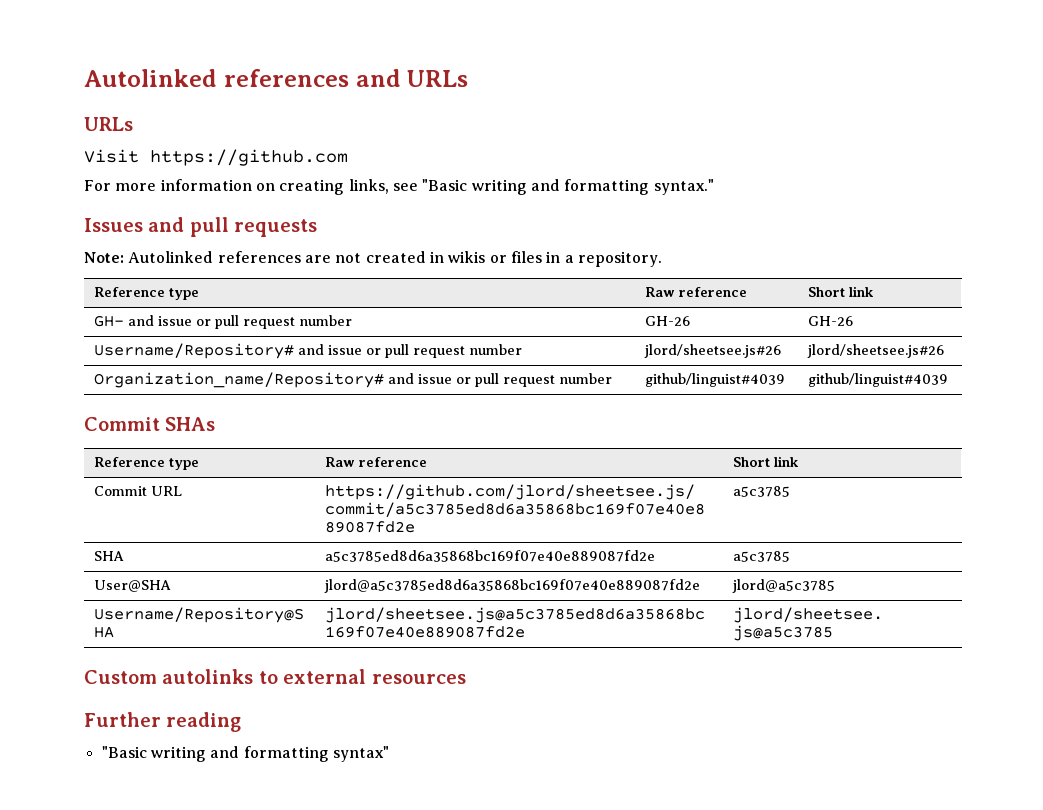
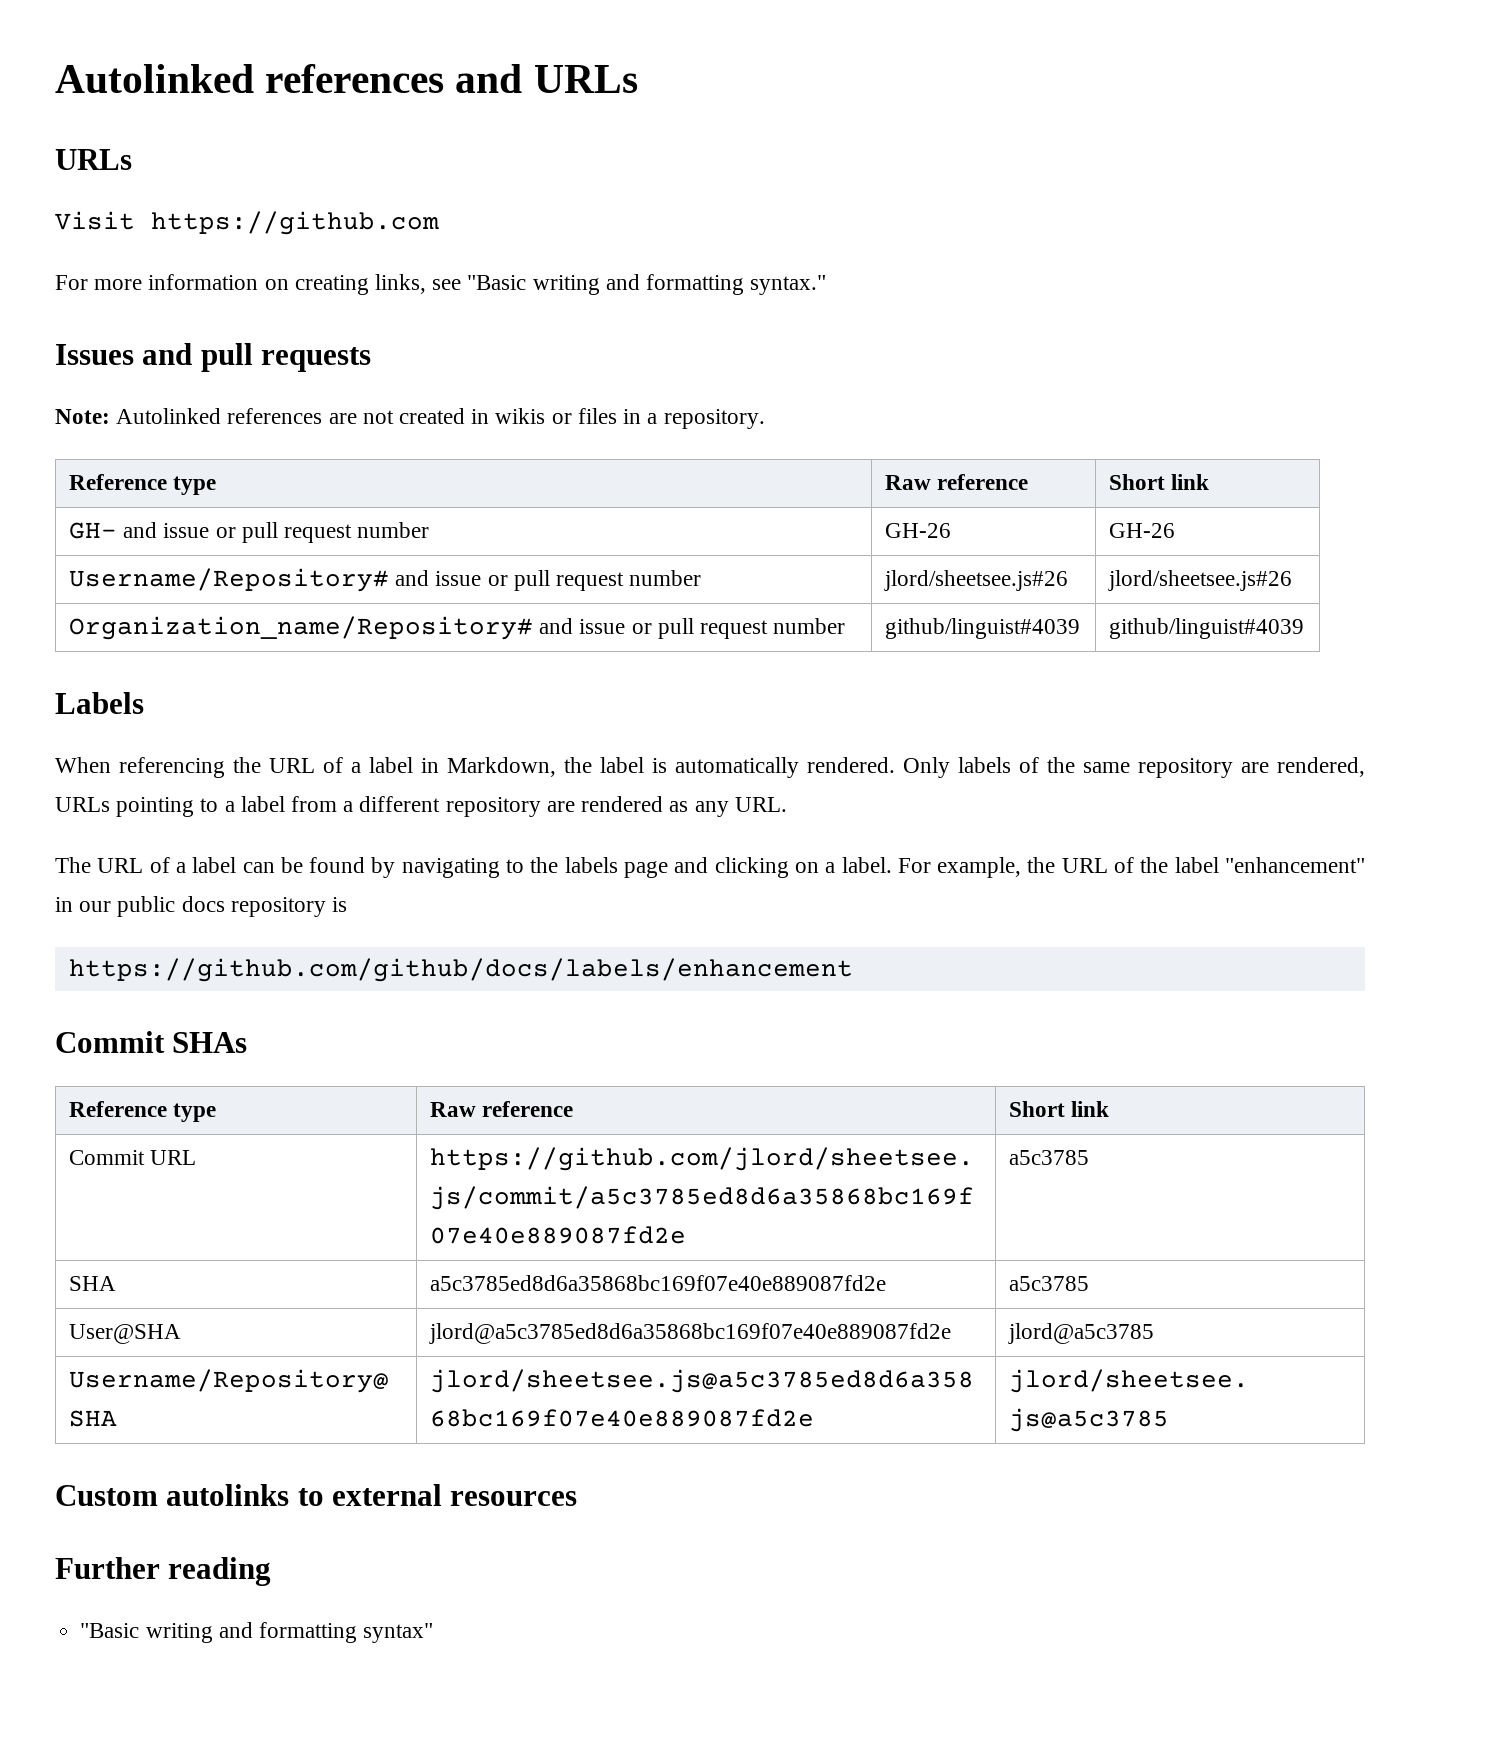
+ Labels
+ When referencing the URL of a label in Markdown, the label is automatically rendered. Only labels of the same repository are rendered, URLs pointing to a label from a different repository are rendered as any URL.
+ The URL of a label can be found by navigating to the labels page and clicking on a label. For example, the URL of the label "enhancement" in our public docs repository is
+ https://github.com/github/docs/labels/enhancement

